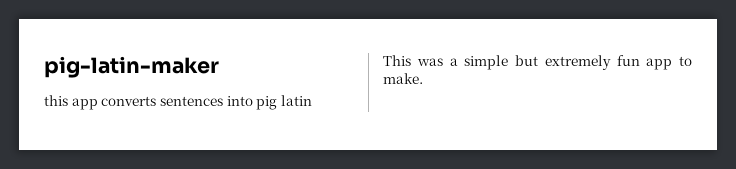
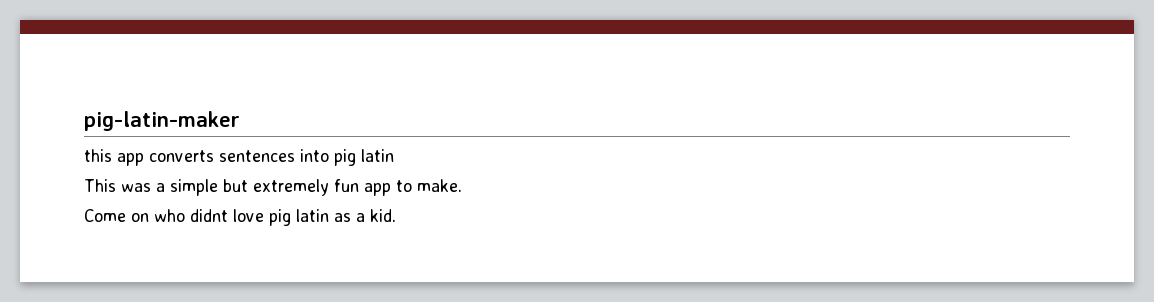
+ Come on who didnt love pig latin as a kid.

